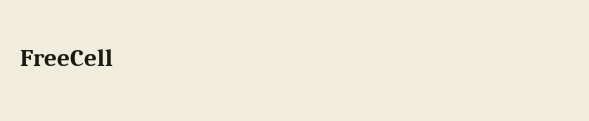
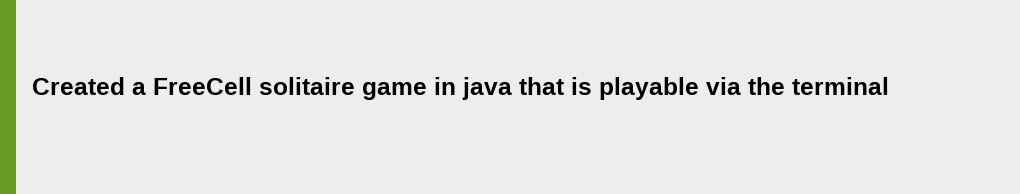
- FreeCell
+ Created a FreeCell solitaire game in java that is playable via the terminal

